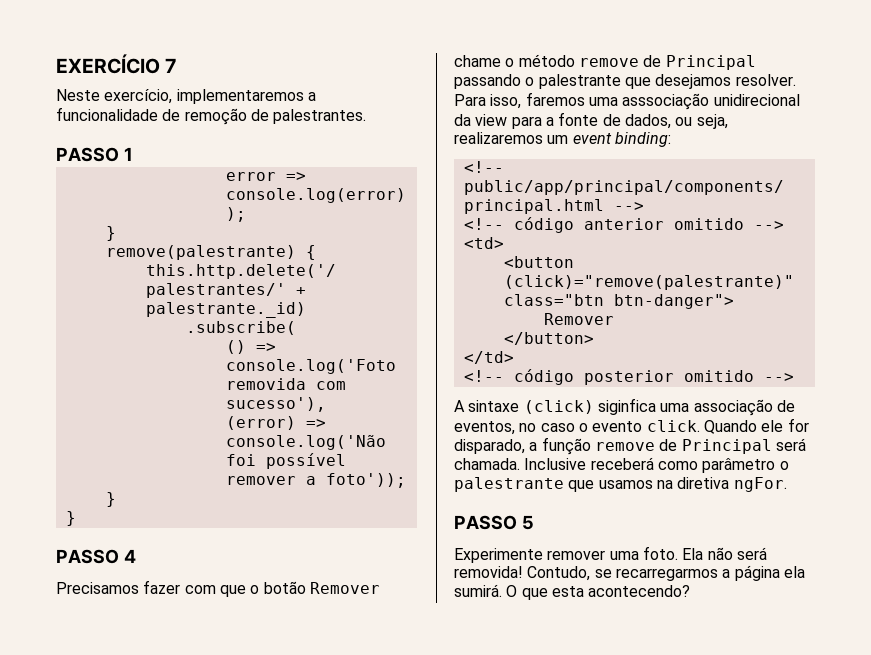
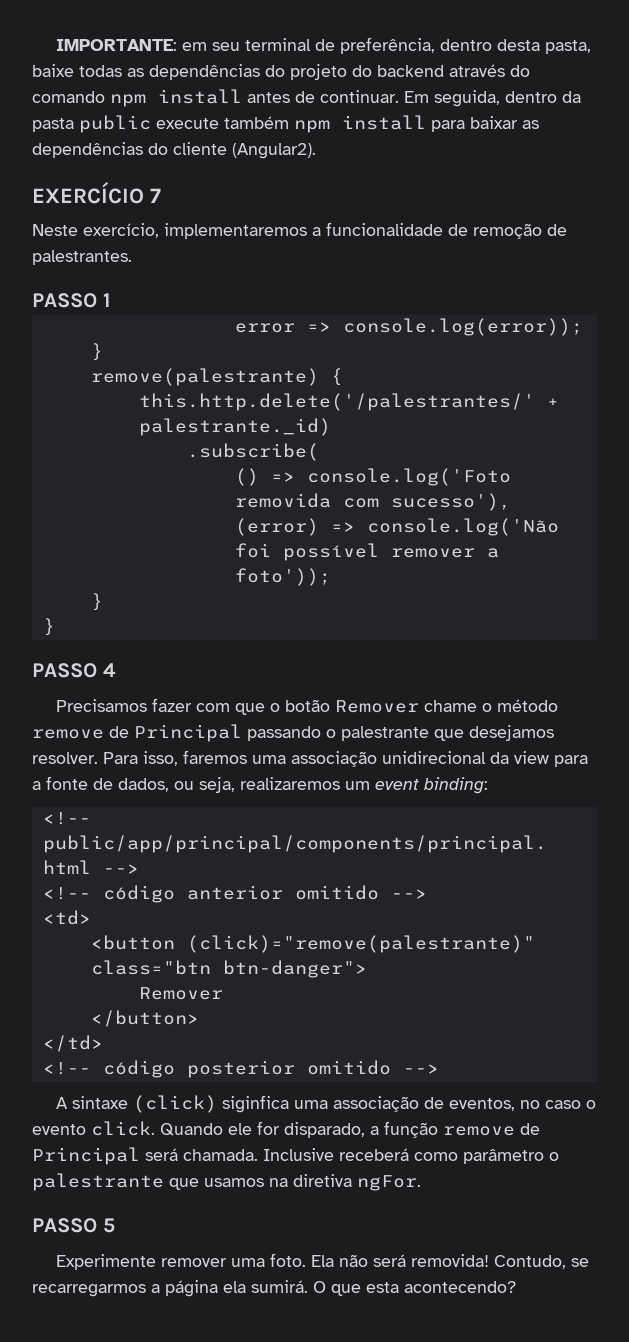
+ IMPORTANTE: em seu terminal de preferência, dentro desta pasta, baixe todas as dependências do projeto do backend através do comando npm install antes de continuar. Em seguida, dentro da pasta public execute também npm install para baixar as dependências do cliente (Angular2).
- Para isso, faremos uma asssociação unidirecional da view para a fonte de dados, ou seja, realizaremos um event binding:
+ Para isso, faremos uma associação unidirecional da view para a fonte de dados, ou seja, realizaremos um event binding:

